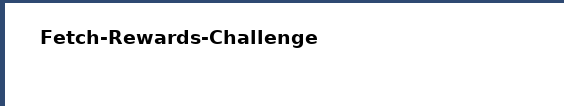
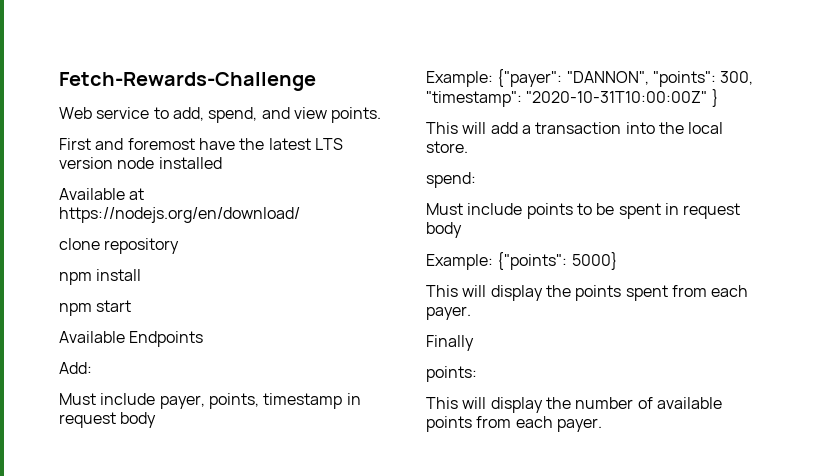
+ Web service to add, spend, and view points.
+ First and foremost have the latest LTS version node installed
+ Available at https://nodejs.org/en/download/
+ clone repository
+ npm install
+ npm start
+ Available Endpoints
+ Add:
+ Must include payer, points, timestamp in request body
+ Example: {"payer": "DANNON", "points": 300, "timestamp": "2020-10-31T10:00:00Z" }
+ This will add a transaction into the local store.
+ spend:
+ Must include points to be spent in request body
+ Example: {"points": 5000}
+ This will display the points spent from each payer.
+ Finally
+ points:
+ This will display the number of available points from each payer.

